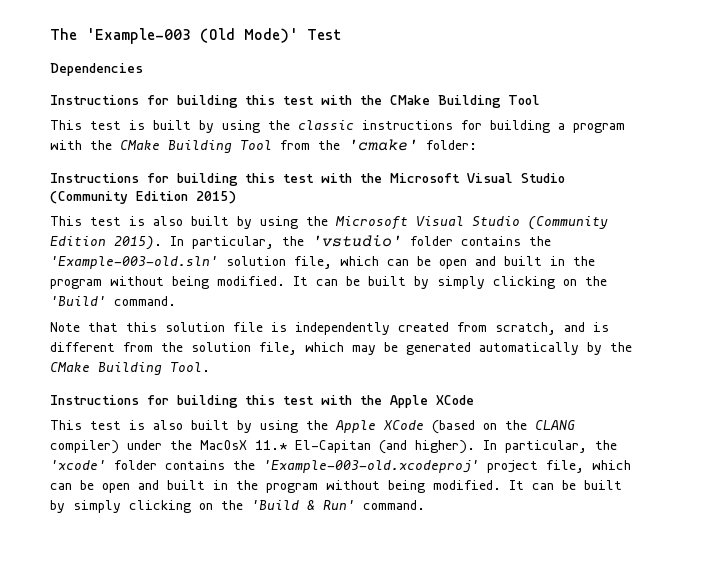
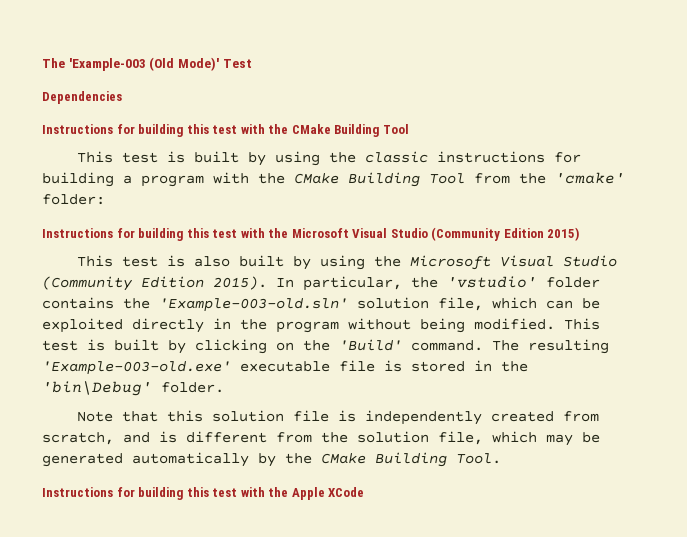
- In particular, the 'vstudio' folder contains the 'Example-003-old.sln' solution file, which can be open and built in the program without being modified. It can be built by simply clicking on the 'Build' command.
+ In particular, the 'vstudio' folder contains the 'Example-003-old.sln' solution file, which can be exploited directly in the program without being modified. This test is built by clicking on the 'Build' command. The resulting 'Example-003-old.exe' executable file is stored in the 'bin\Debug' folder.
- This test is also built by using the Apple XCode (based on the CLANG compiler) under the MacOsX 11.* El-Capitan (and higher). In particular, the 'xcode' folder contains the 'Example-003-old.xcodeproj' project file, which can be open and built in the program without being modified. It can be built by simply clicking on the 'Build & Run' command.

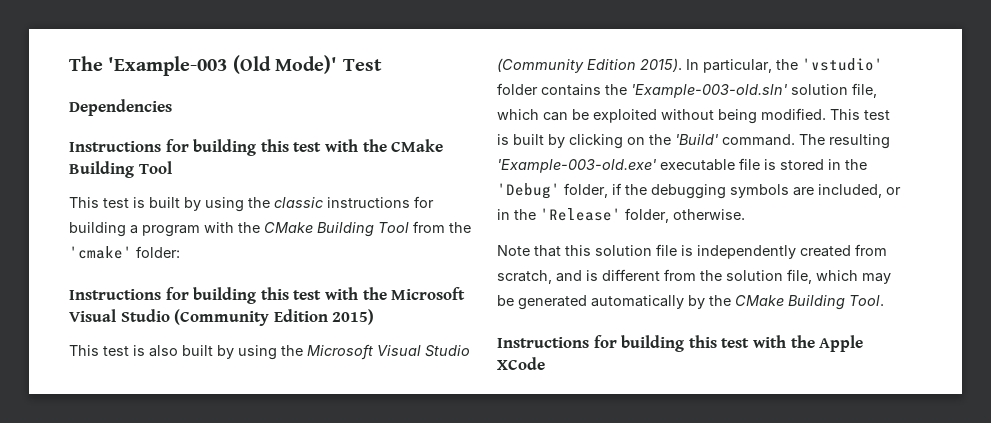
- In particular, the 'vstudio' folder contains the 'Example-003-old.sln' solution file, which can be exploited directly in the program without being modified.
+ In particular, the 'vstudio' folder contains the 'Example-003-old.sln' solution file, which can be exploited without being modified.
- The resulting 'Example-003-old.exe' executable file is stored in the 'bin\Debug' folder.
+ The resulting 'Example-003-old.exe' executable file is stored in the 'Debug' folder, if the debugging symbols are included, or in the 'Release' folder, otherwise.

